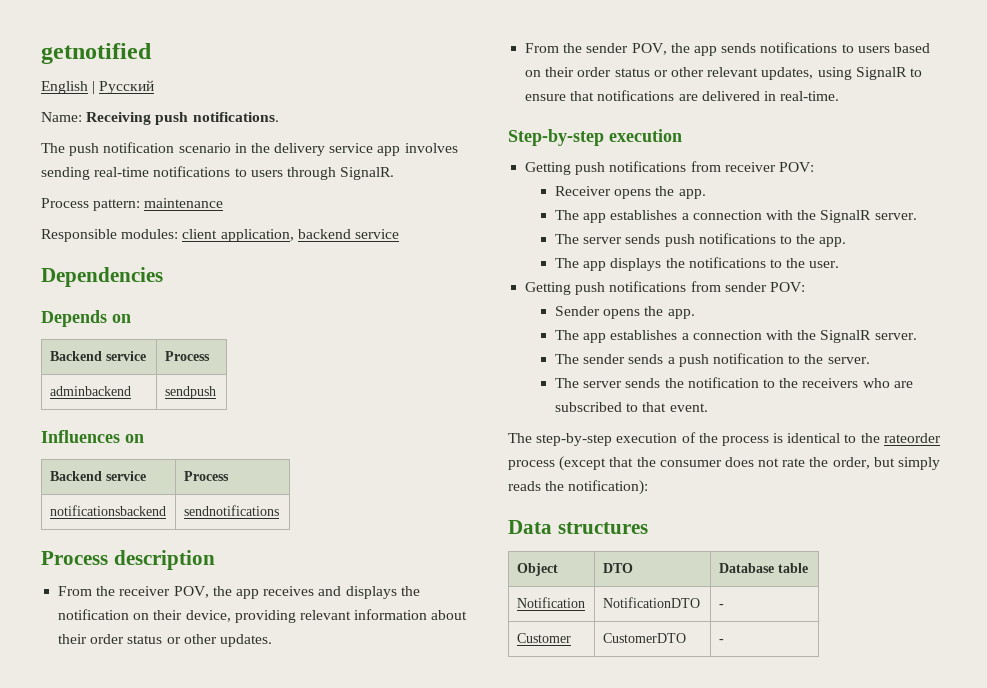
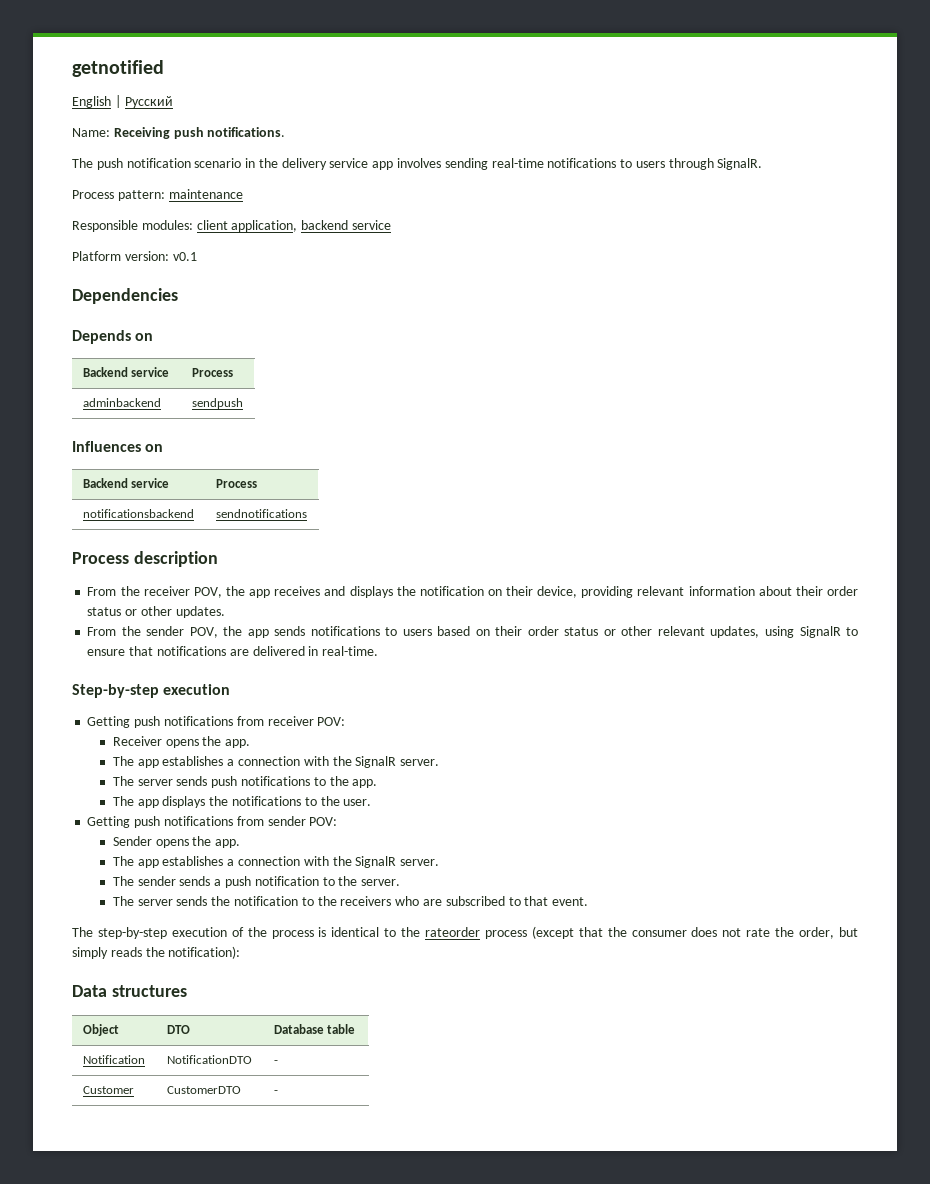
+ Platform version: v0.1

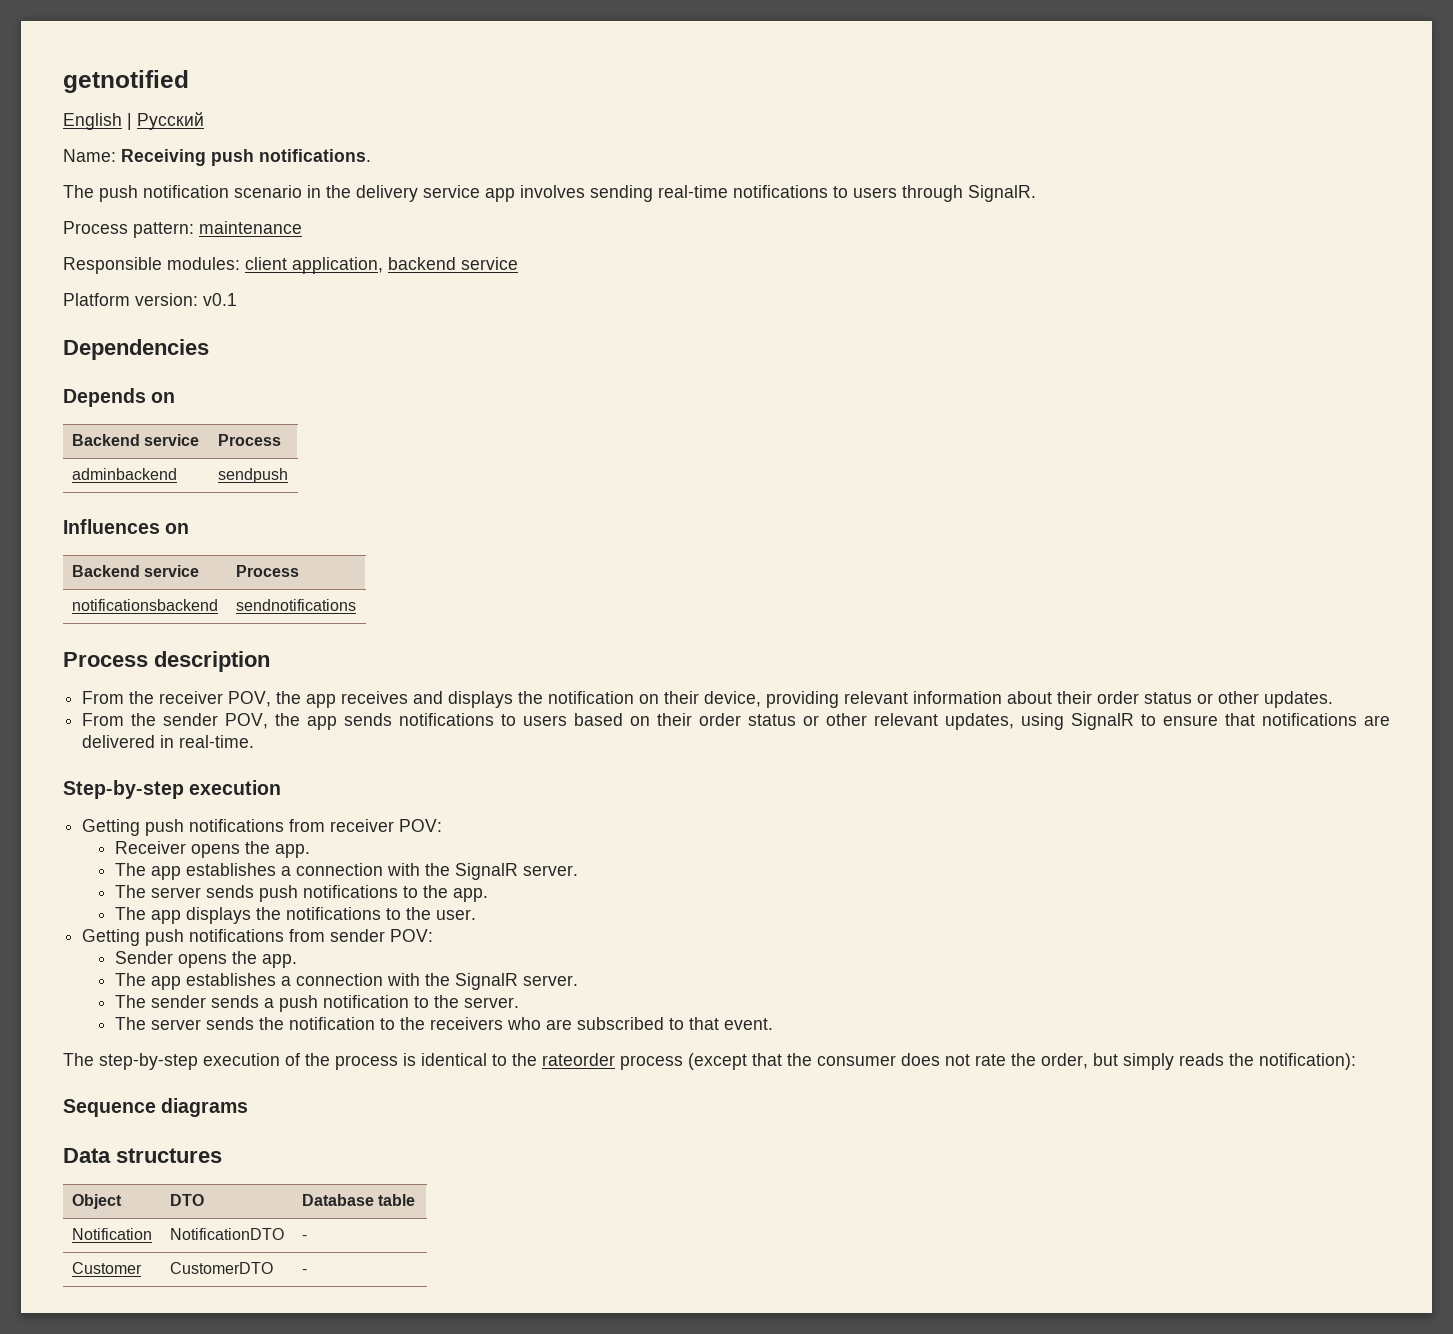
+ Sequence diagrams

